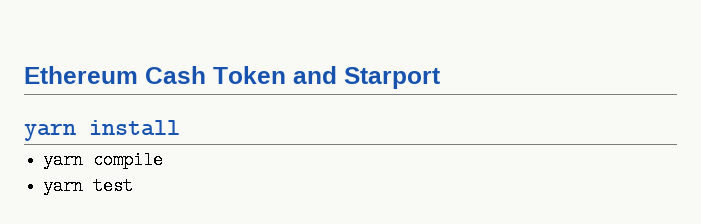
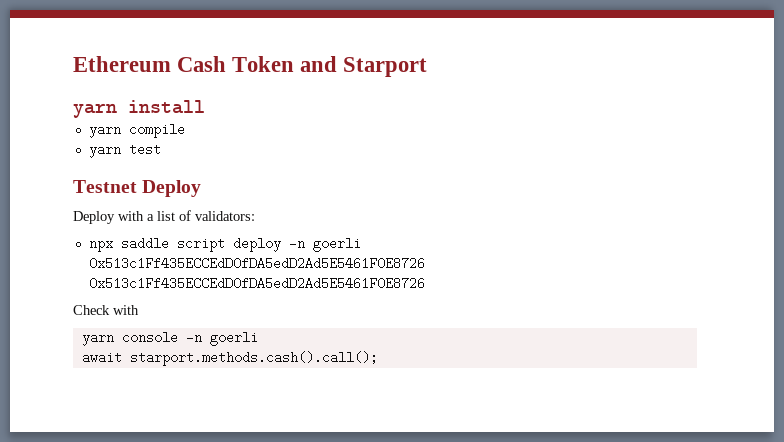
+ Testnet Deploy
+ Deploy with a list of validators:
+ npx saddle script deploy -n goerli 0x513c1Ff435ECCEdD0fDA5edD2Ad5E5461F0E8726 0x513c1Ff435ECCEdD0fDA5edD2Ad5E5461F0E8726
+ Check with
+ yarn console -n goerli
+ await starport.methods.cash().call();

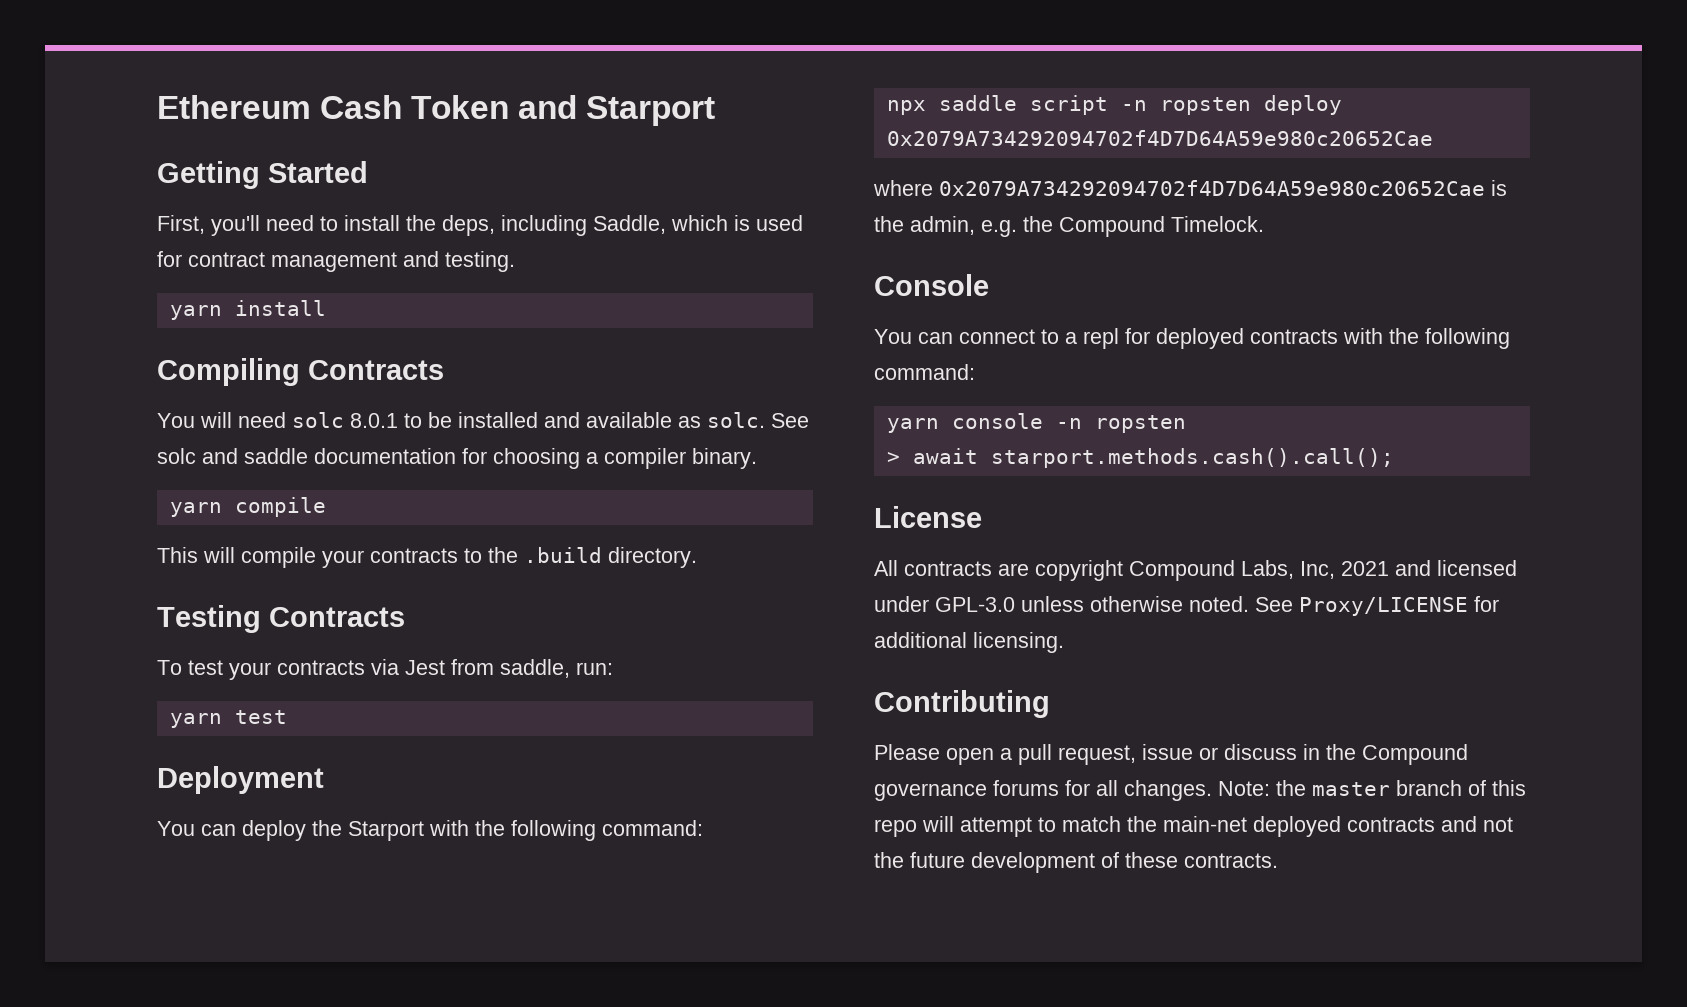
+ Getting Started
+ First, you'll need to install the deps, including Saddle, which is used for contract management and testing.
  yarn install
+ Compiling Contracts
+ You will need solc 8.0.1 to be installed and available as solc. See solc and saddle documentation for choosing a compiler binary.
  yarn compile
+ This will compile your contracts to the .build directory.
+ Testing Contracts
+ To test your contracts via Jest from saddle, run:
  yarn test
- Testnet Deploy
- Deploy with a list of validators:
- npx saddle script deploy -n goerli 0x513c1Ff435ECCEdD0fDA5edD2Ad5E5461F0E8726 0x513c1Ff435ECCEdD0fDA5edD2Ad5E5461F0E8726
- Check with
+ Deployment
+ You can deploy the Starport with the following command:
+ npx saddle script -n ropsten deploy 0x2079A734292094702f4D7D64A59e980c20652Cae
+ where 0x2079A734292094702f4D7D64A59e980c20652Cae is the admin, e.g. the Compound Timelock.
+ Console
+ You can connect to a repl for deployed contracts with the following command:
- yarn console -n goerli
- await starport.methods.cash().call();
+ yarn console -n ropsten
+ > await starport.methods.cash().call();
+ License
+ All contracts are copyright Compound Labs, Inc, 2021 and licensed under GPL-3.0 unless otherwise noted. See Proxy/LICENSE for additional licensing.
+ Contributing
+ Please open a pull request, issue or discuss in the Compound governance forums for all changes. Note: the master branch of this repo will attempt to match the main-net deployed contracts and not the future development of these contracts.

